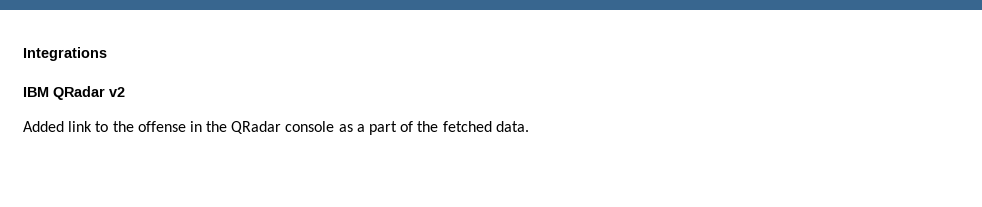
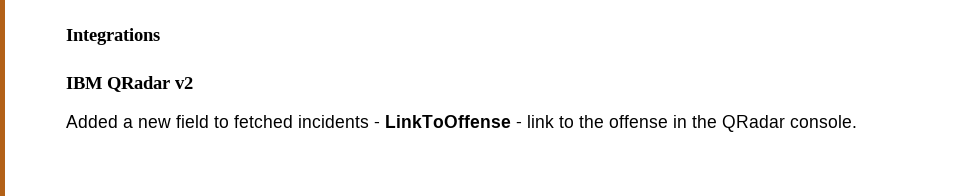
- Added link to the offense in the QRadar console as a part of the fetched data.
+ Added a new field to fetched incidents - LinkToOffense - link to the offense in the QRadar console.

